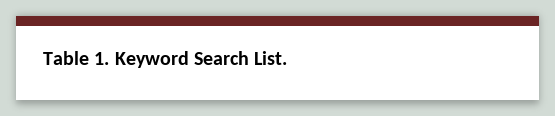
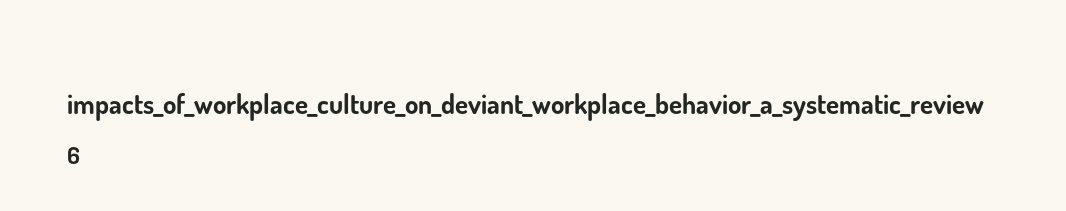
- Table 1. Keyword Search List.
+ impacts_of_workplace_culture_on_deviant_workplace_behavior_a_systematic_review
+ 6

